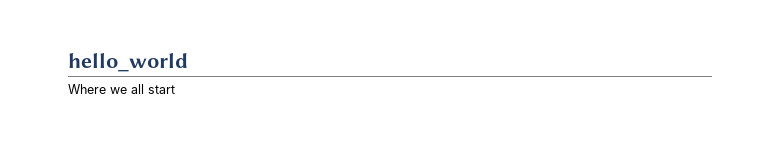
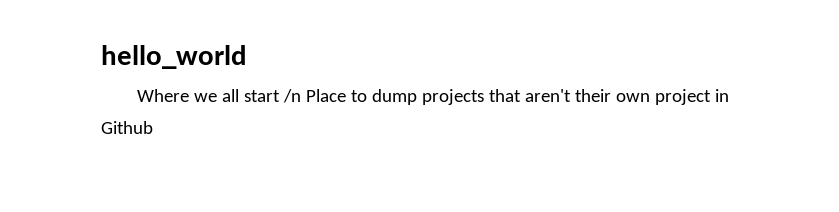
- Where we all start
+ Where we all start /n Place to dump projects that aren't their own project in Github

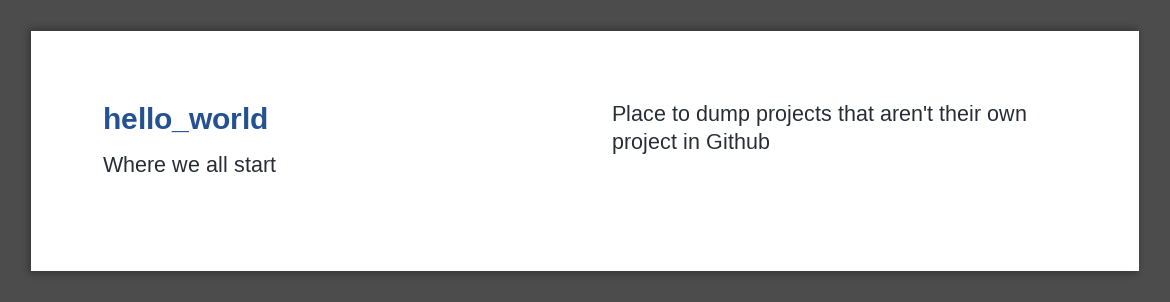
- Where we all start /n Place to dump projects that aren't their own project in Github
+ Where we all start
+ Place to dump projects that aren't their own project in Github

